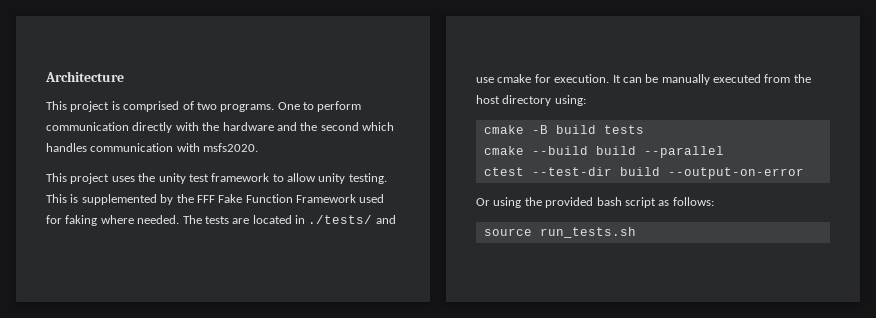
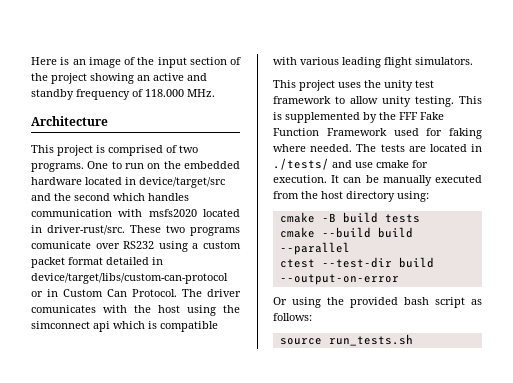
+ Here is an image of the input section of the project showing an active and standby frequency of 118.000 MHz.
- One to perform communication directly with the hardware and the second which handles communication with msfs2020.
+ One to run on the embedded hardware located in device/target/src and the second which handles communication with msfs2020 located in driver-rust/src. These two programs comunicate over RS232 using a custom packet format detailed in device/target/libs/custom-can-protocol or in Custom Can Protocol. The driver comunicates with the host using the simconnect api which is compatible with various leading flight simulators.

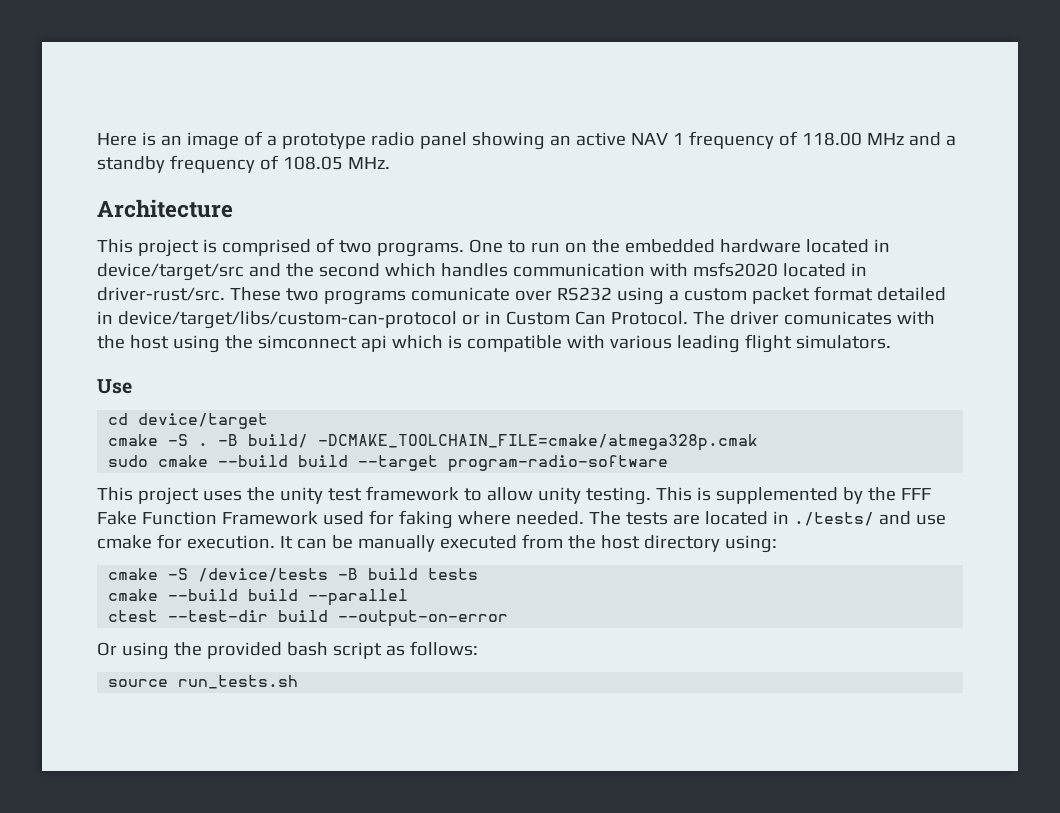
- Here is an image of the input section of the project showing an active and standby frequency of 118.000 MHz.
+ Here is an image of a prototype radio panel showing an active NAV 1 frequency of 118.00 MHz and a standby frequency of 108.05 MHz.
+ Use
+ cd device/target
+ cmake -S . -B build/ -DCMAKE_TOOLCHAIN_FILE=cmake/atmega328p.cmak
+ sudo cmake --build build --target program-radio-software
- cmake -B build tests
+ cmake -S /device/tests -B build tests

